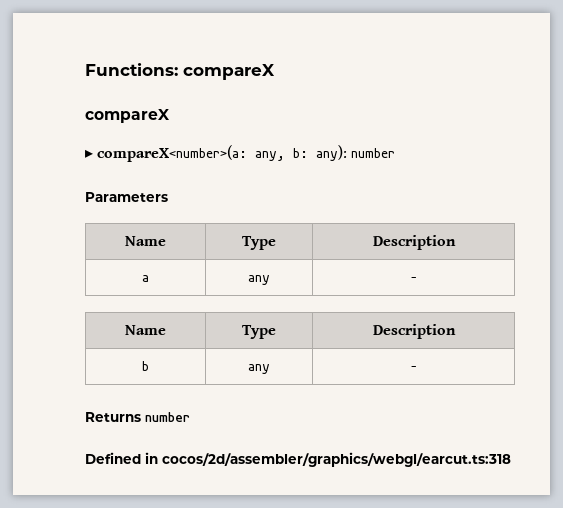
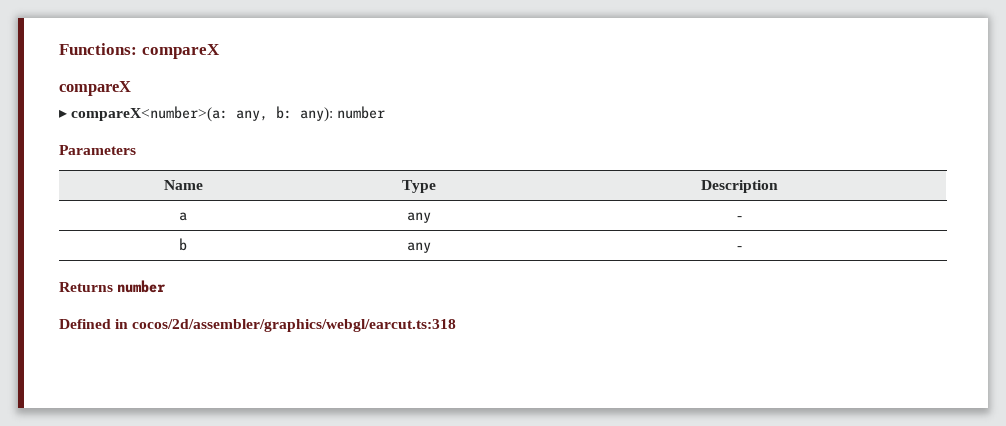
  a | any | -
- Name | Type | Description

